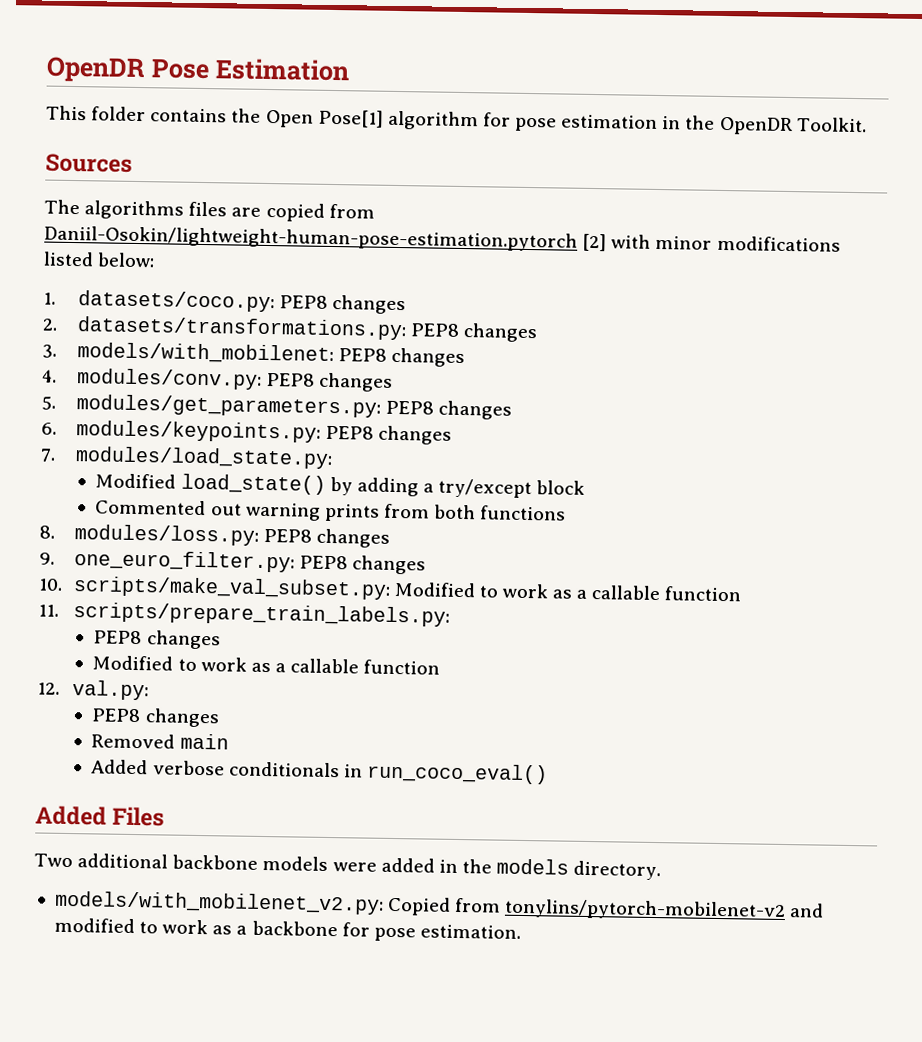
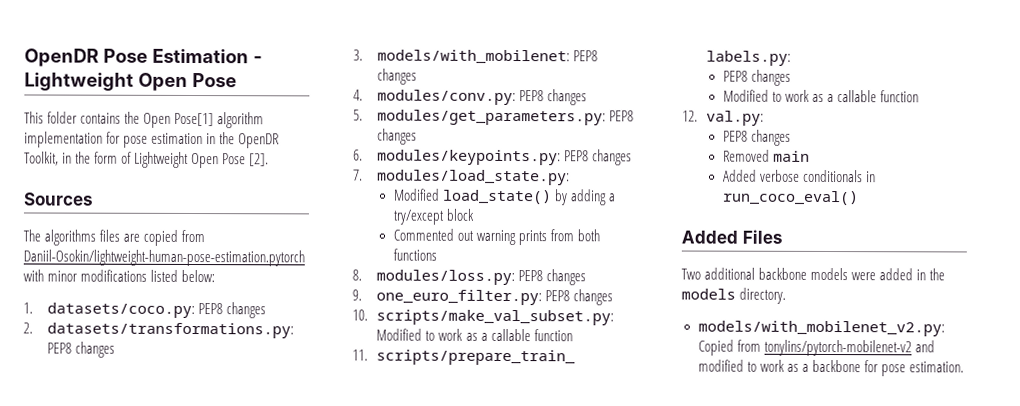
- OpenDR Pose Estimation
+ OpenDR Pose Estimation - Lightweight Open Pose
- This folder contains the Open Pose[1] algorithm for pose estimation in the OpenDR Toolkit.
+ This folder contains the Open Pose[1] algorithm implementation for pose estimation in the OpenDR Toolkit, in the form of Lightweight Open Pose [2].
- The algorithms files are copied from Daniil-Osokin/lightweight-human-pose-estimation.pytorch [2] with minor modifications listed below:
+ The algorithms files are copied from Daniil-Osokin/lightweight-human-pose-estimation.pytorch with minor modifications listed below:

